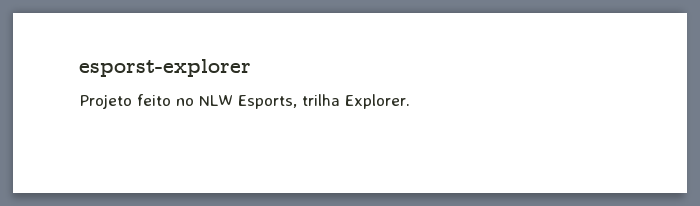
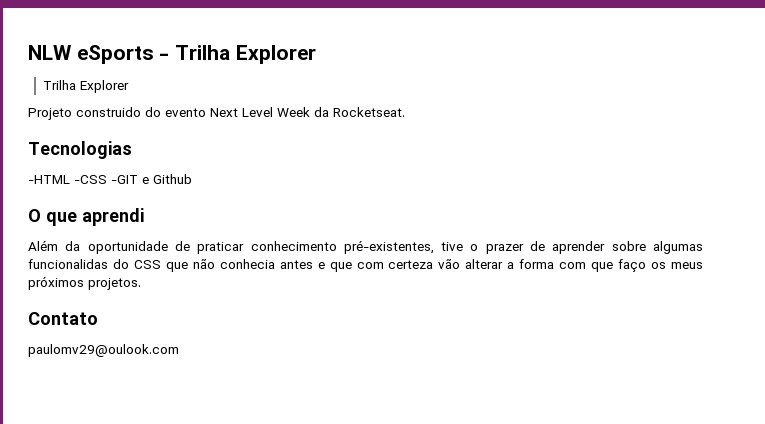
- esporst-explorer
- Projeto feito no NLW Esports, trilha Explorer.
+ NLW eSports - Trilha Explorer
+ Trilha Explorer
+ Projeto construido do evento Next Level Week da Rocketseat.
+ Tecnologias
+ -HTML -CSS -GIT e Github
+ O que aprendi
+ Além da oportunidade de praticar conhecimento pré-existentes, tive o prazer de aprender sobre algumas funcionalidas do CSS que não conhecia antes e que com certeza vão alterar a forma com que faço os meus próximos projetos.
+ Contato
+ paulomv29@oulook.com

